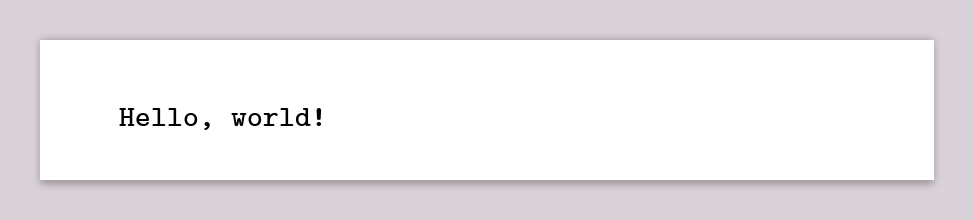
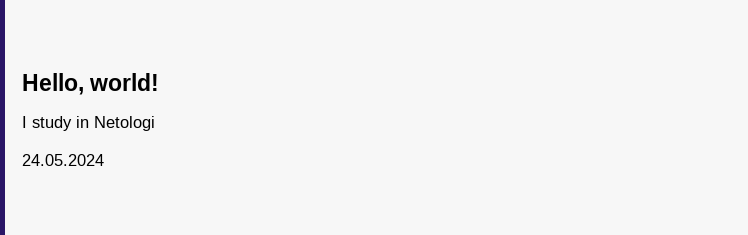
+ I study in Netologi
+ 24.05.2024

